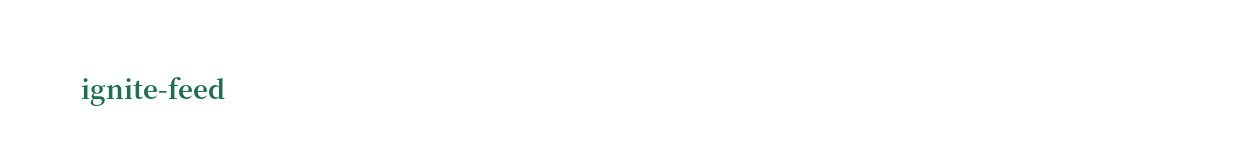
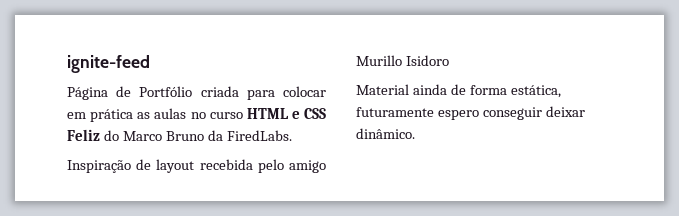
+ Página de Portfólio criada para colocar em prática as aulas no curso HTML e CSS Feliz do Marco Bruno da FiredLabs.
+ Inspiração de layout recebida pelo amigo Murillo Isidoro
+ Material ainda de forma estática, futuramente espero conseguir deixar dinâmico.

